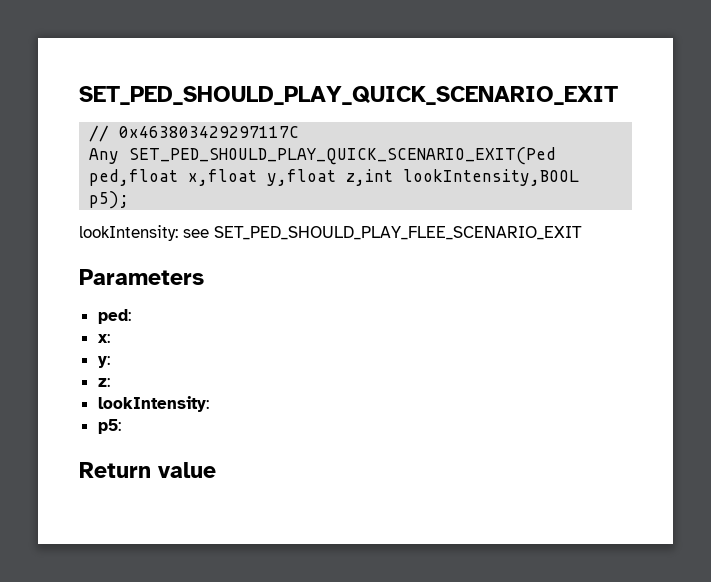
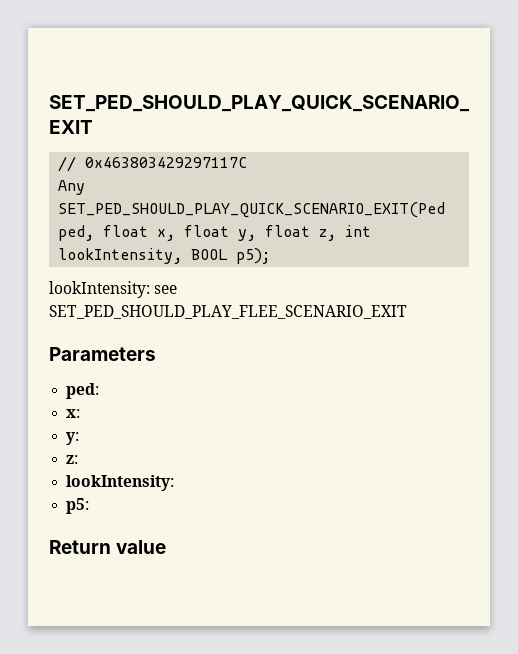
- Any SET_PED_SHOULD_PLAY_QUICK_SCENARIO_EXIT(Ped ped,float x,float y,float z,int lookIntensity,BOOL p5);
+ Any SET_PED_SHOULD_PLAY_QUICK_SCENARIO_EXIT(Ped ped, float x, float y, float z, int lookIntensity, BOOL p5);

